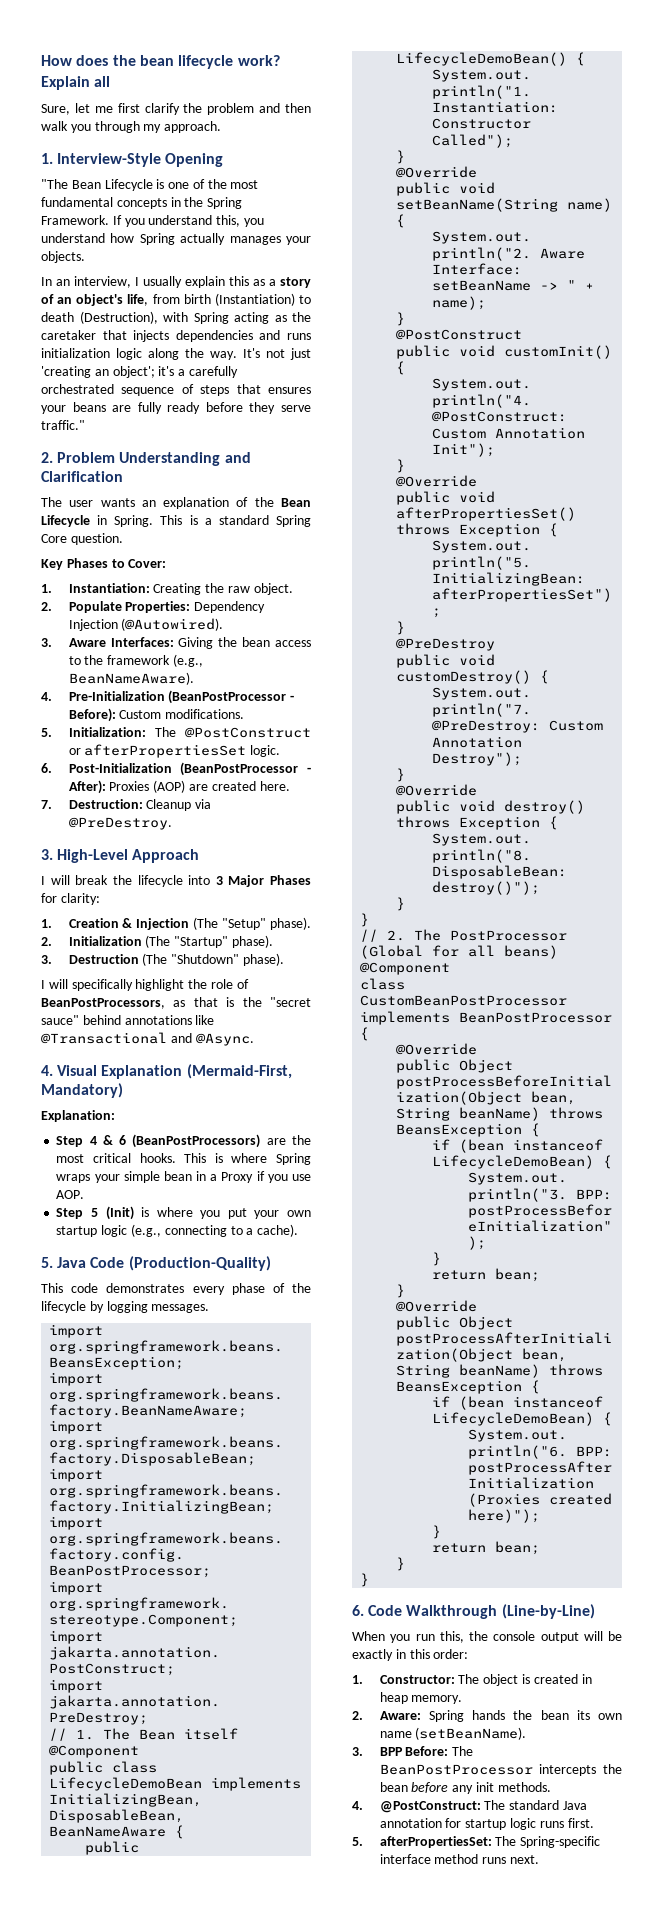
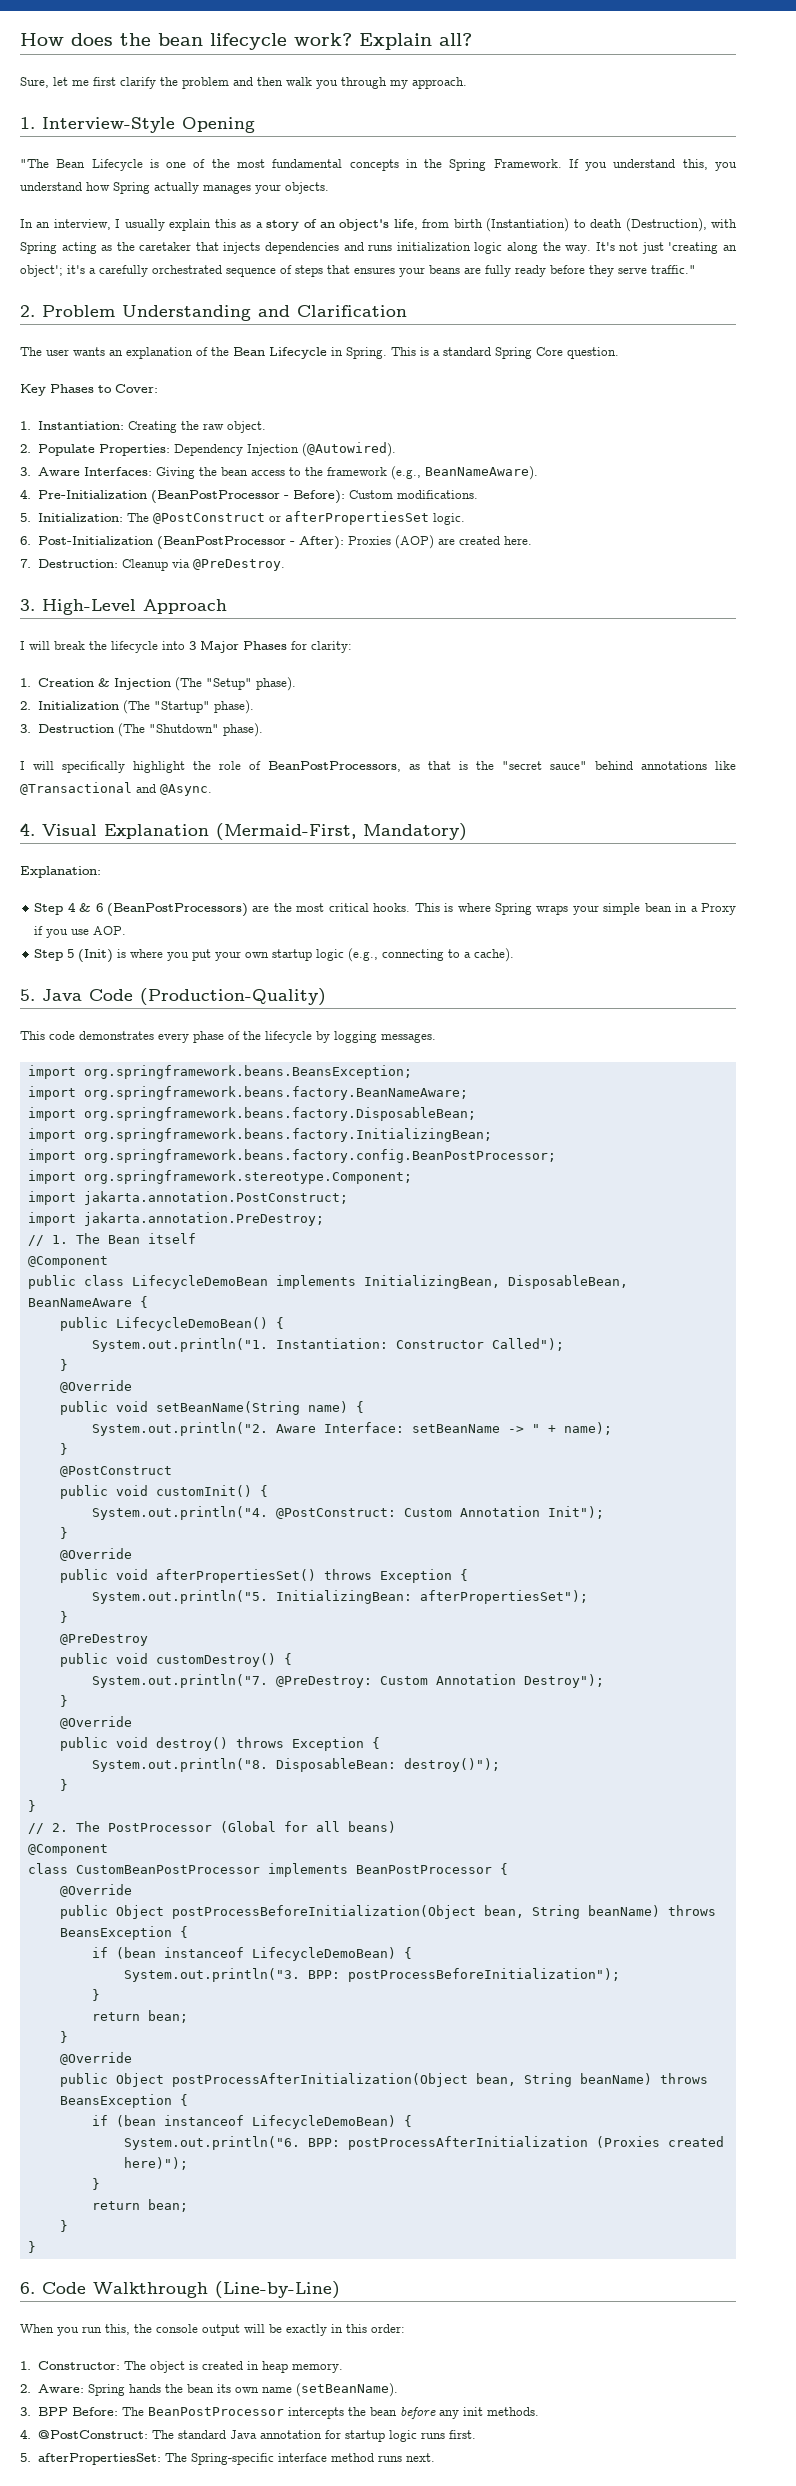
- Explain all
+ Explain all?

